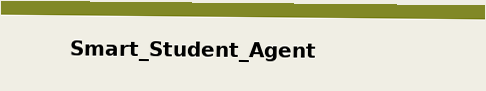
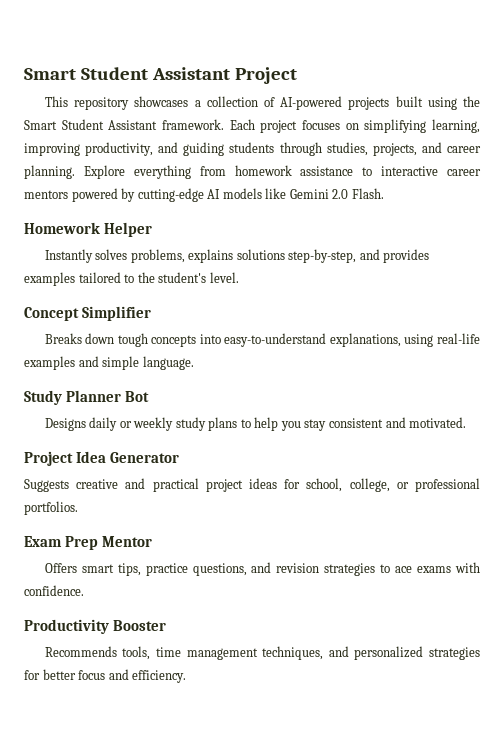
- Smart_Student_Agent
+ Smart Student Assistant Project
+ This repository showcases a collection of AI-powered projects built using the Smart Student Assistant framework. Each project focuses on simplifying learning, improving productivity, and guiding students through studies, projects, and career planning. Explore everything from homework assistance to interactive career mentors powered by cutting-edge AI models like Gemini 2.0 Flash.
+ Homework Helper
+ Instantly solves problems, explains solutions step-by-step, and provides examples tailored to the student's level.
+ Concept Simplifier
+ Breaks down tough concepts into easy-to-understand explanations, using real-life examples and simple language.
+ Study Planner Bot
+ Designs daily or weekly study plans to help you stay consistent and motivated.
+ Project Idea Generator
+ Suggests creative and practical project ideas for school, college, or professional portfolios.
+ Exam Prep Mentor
+ Offers smart tips, practice questions, and revision strategies to ace exams with confidence.
+ Productivity Booster
+ Recommends tools, time management techniques, and personalized strategies for better focus and efficiency.

